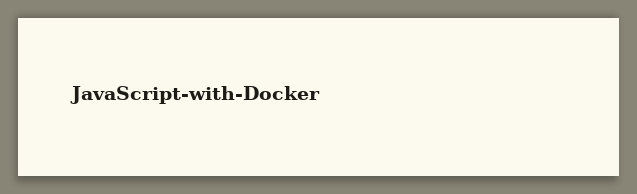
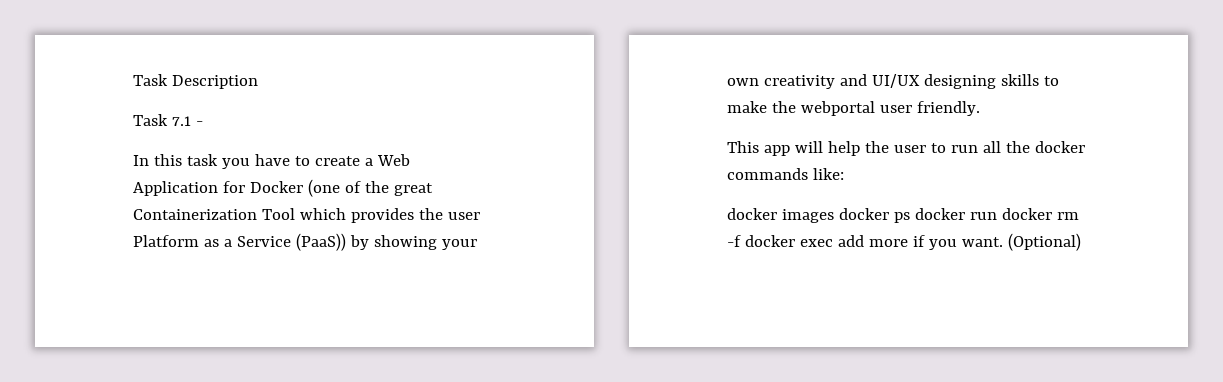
- JavaScript-with-Docker
+ Task Description
+ Task 7.1 -
+ In this task you have to create a Web Application for Docker (one of the great Containerization Tool which provides the user Platform as a Service (PaaS)) by showing your own creativity and UI/UX designing skills to make the webportal user friendly.
+ This app will help the user to run all the docker commands like:
+ docker images docker ps docker run docker rm -f docker exec add more if you want. (Optional)

